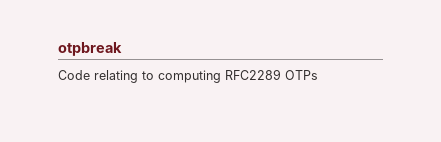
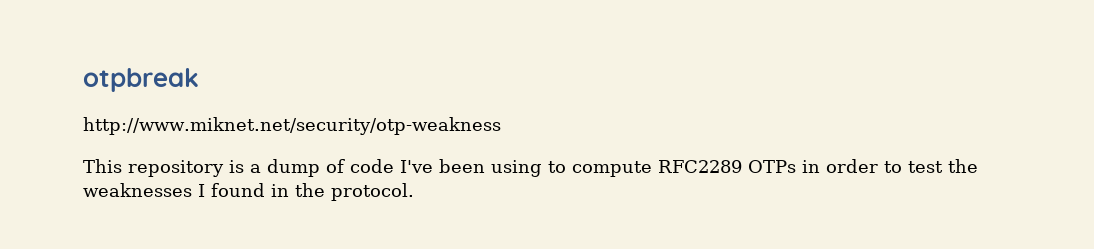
- Code relating to computing RFC2289 OTPs
+ http://www.miknet.net/security/otp-weakness
+ This repository is a dump of code I've been using to compute RFC2289 OTPs in order to test the weaknesses I found in the protocol.

